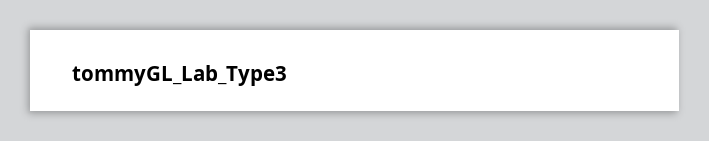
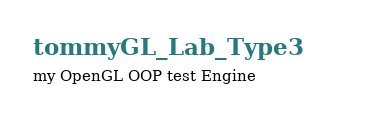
+ my OpenGL OOP test Engine

